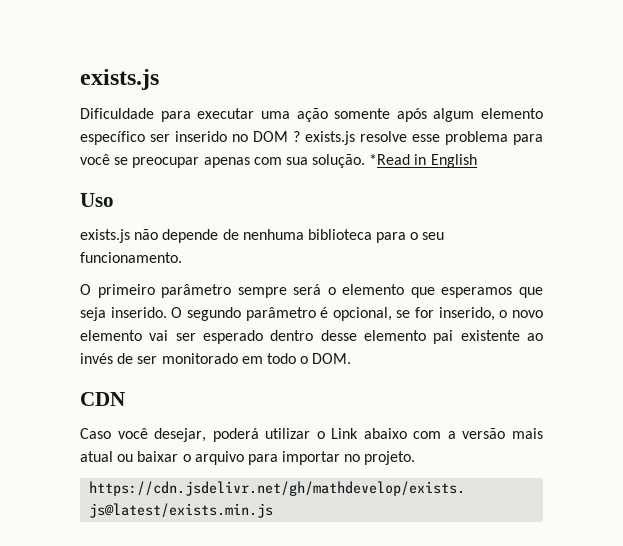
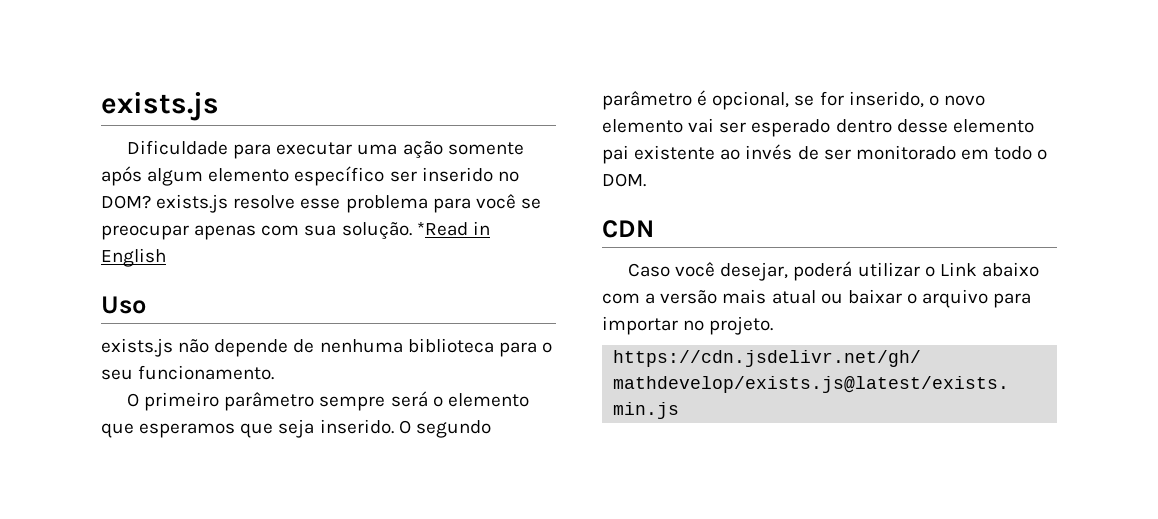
- Dificuldade para executar uma ação somente após algum elemento específico ser inserido no DOM ? exists.js resolve esse problema para você se preocupar apenas com sua solução.
+ Dificuldade para executar uma ação somente após algum elemento específico ser inserido no DOM? exists.js resolve esse problema para você se preocupar apenas com sua solução.

